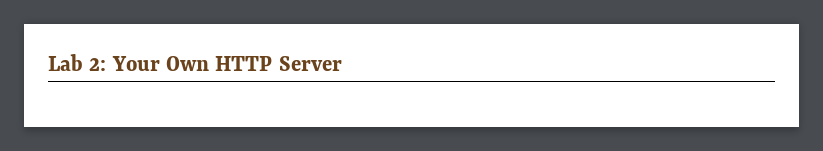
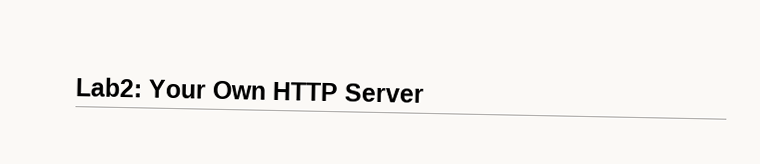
- Lab 2: Your Own HTTP Server
+ Lab2: Your Own HTTP Server

